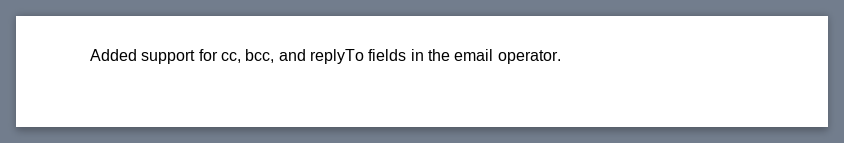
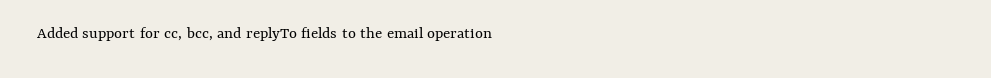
- Added support for cc, bcc, and replyTo fields in the email operator.
+ Added support for cc, bcc, and replyTo fields to the email operation

